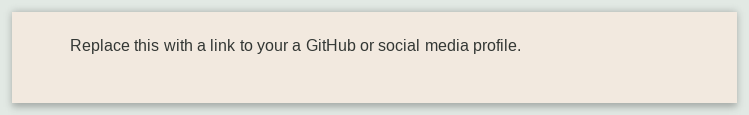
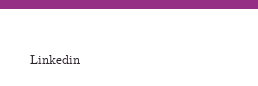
- Replace this with a link to your a GitHub or social media profile.
+ Linkedin

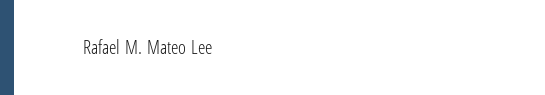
- Linkedin
+ Rafael M. Mateo Lee

